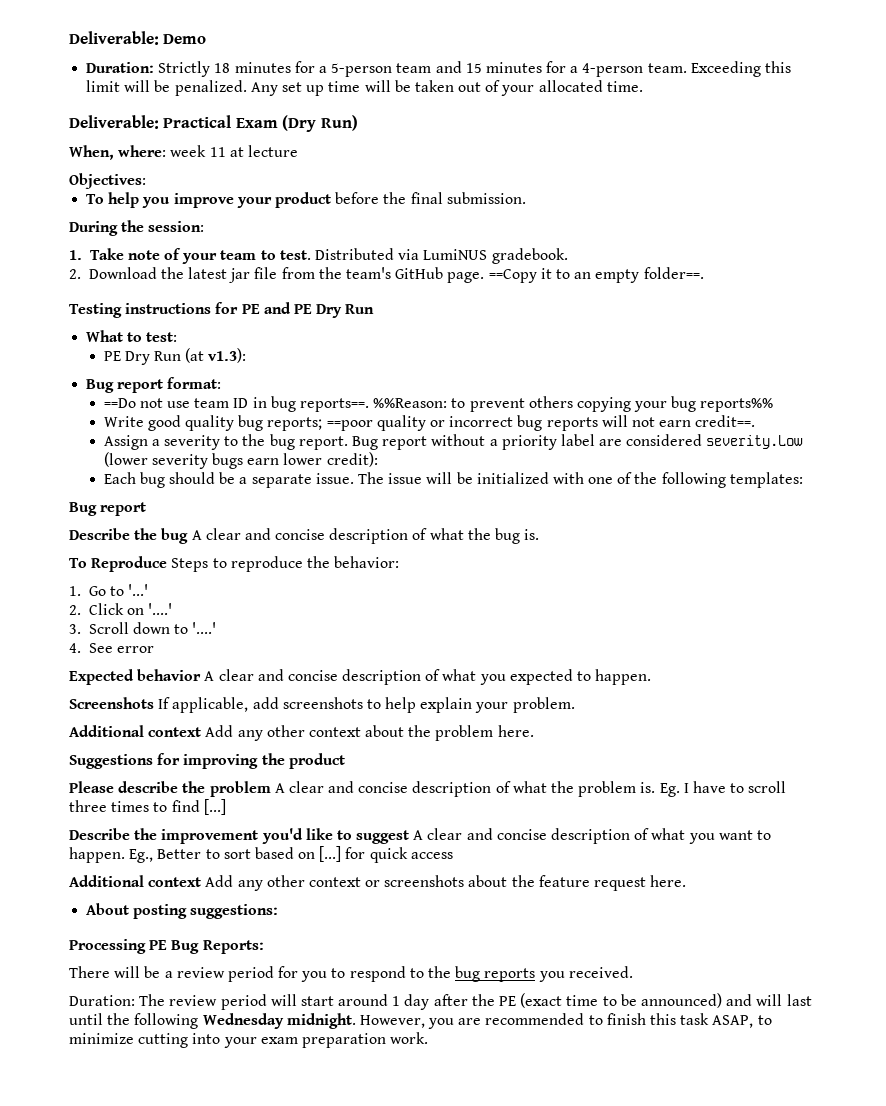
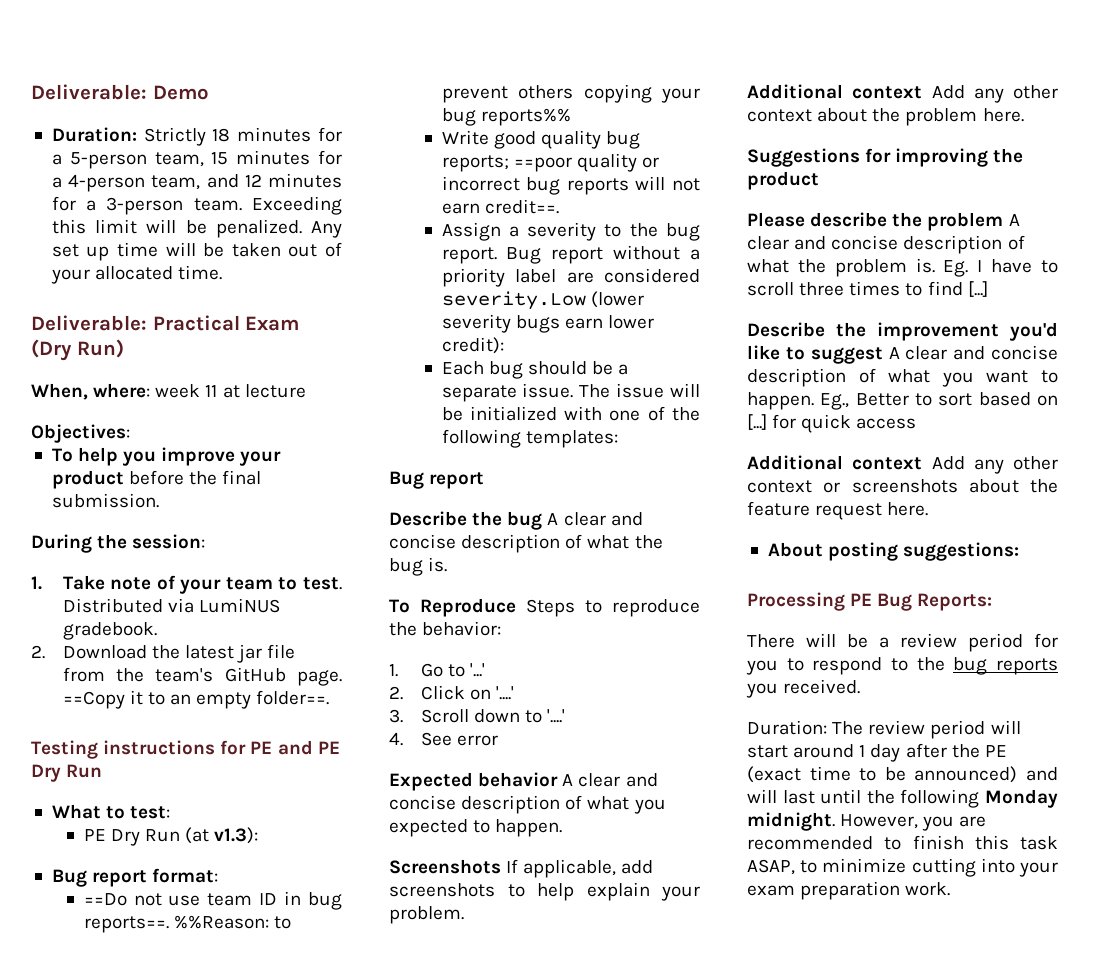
- Duration: Strictly 18 minutes for a 5-person team and 15 minutes for a 4-person team.
+ Duration: Strictly 18 minutes for a 5-person team, 15 minutes for a 4-person team, and 12 minutes for a 3-person team.
- Duration: The review period will start around 1 day after the PE (exact time to be announced) and will last until the following Wednesday midnight.
+ Duration: The review period will start around 1 day after the PE (exact time to be announced) and will last until the following Monday midnight.

